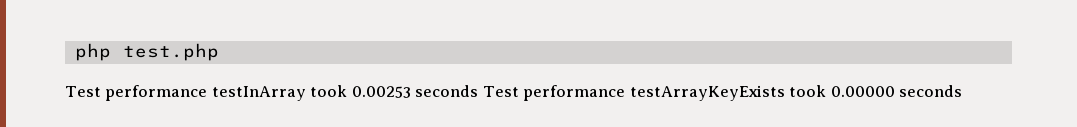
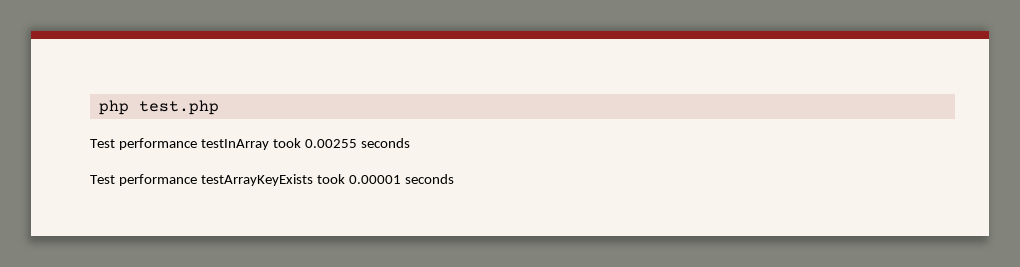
- Test performance testInArray took 0.00253 seconds Test performance testArrayKeyExists took 0.00000 seconds
+ Test performance testInArray took 0.00255 seconds
+ Test performance testArrayKeyExists took 0.00001 seconds

